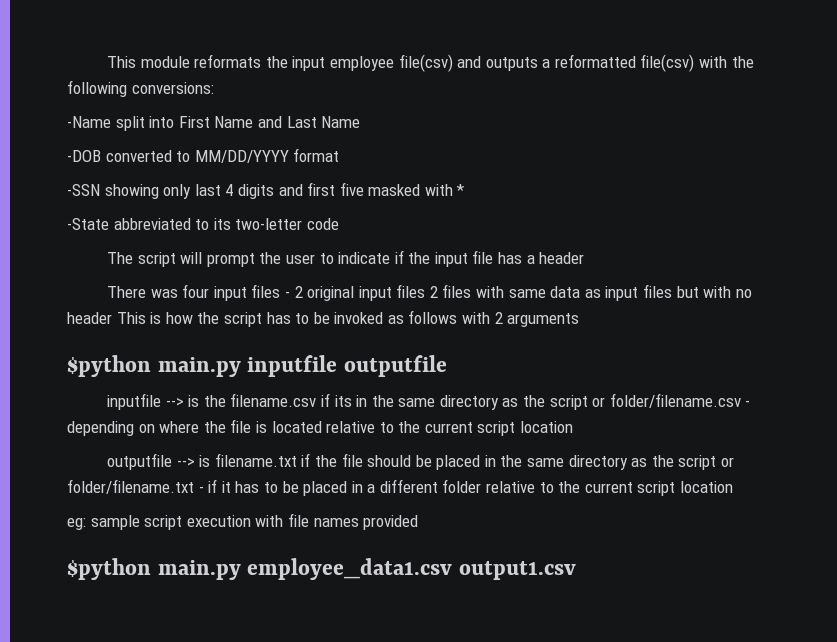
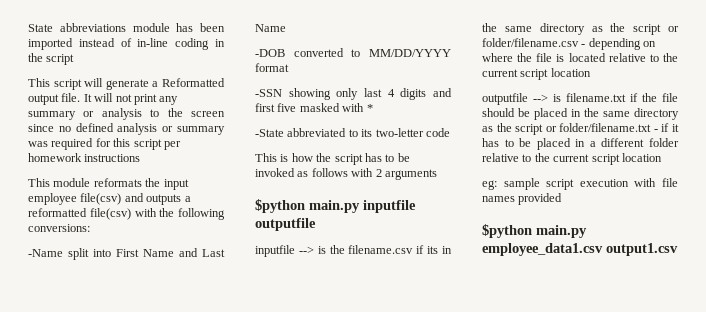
+ State abbreviations module has been imported instead of in-line coding in the script
+ This script will generate a Reformatted output file. It will not print any summary or analysis to the screen since no defined analysis or summary was required for this script per homework instructions
- The script will prompt the user to indicate if the input file has a header
- There was four input files - 2 original input files 2 files with same data as input files but with no header This is how the script has to be invoked as follows with 2 arguments
+ This is how the script has to be invoked as follows with 2 arguments

